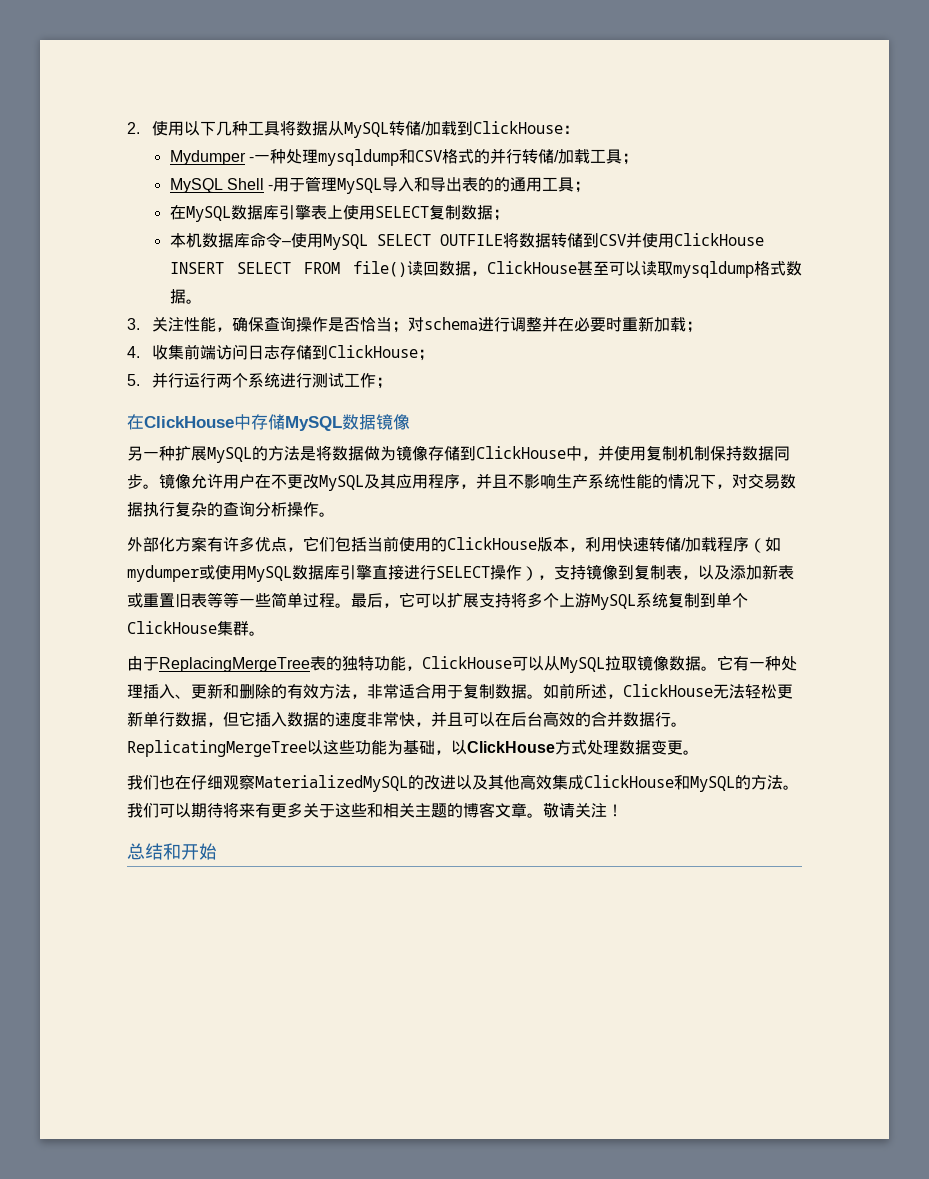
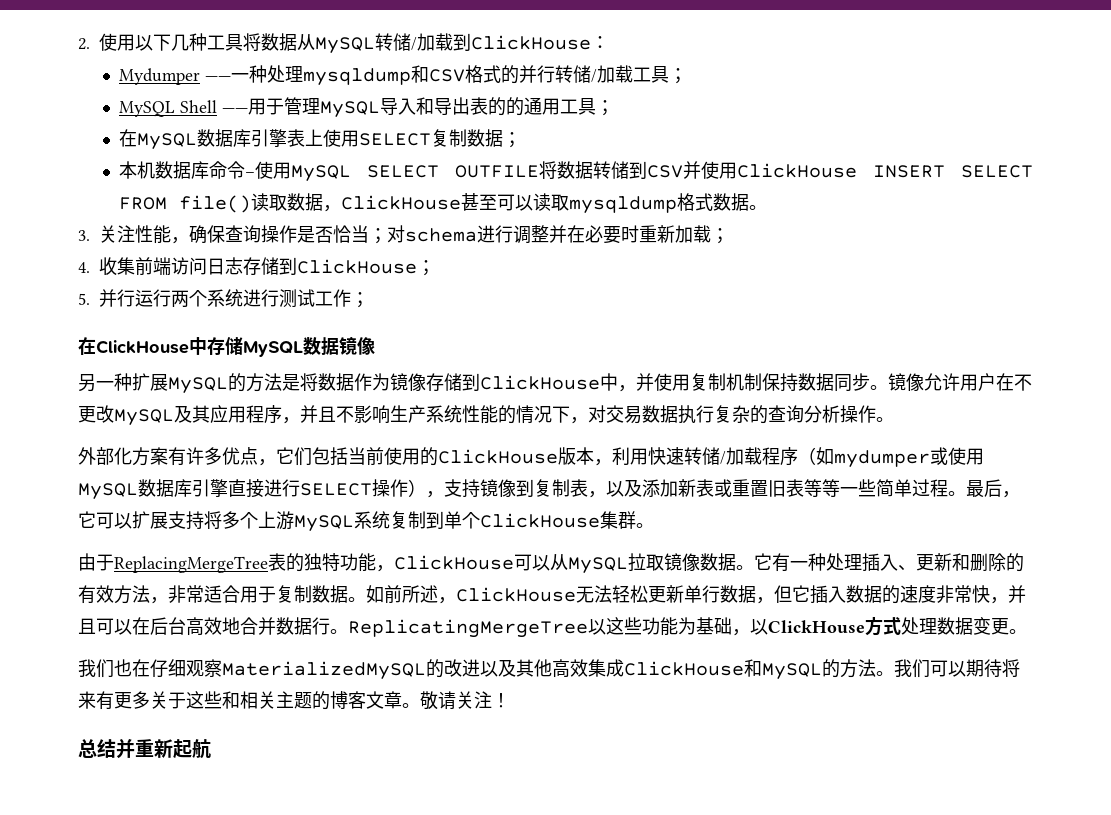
- Mydumper -一种处理mysqldump和CSV格式的并行转储/加载工具；
+ Mydumper ——一种处理mysqldump和CSV格式的并行转储/加载工具；
- MySQL Shell -用于管理MySQL导入和导出表的的通用工具；
+ MySQL Shell ——用于管理MySQL导入和导出表的的通用工具；
- 本机数据库命令–使用MySQL SELECT OUTFILE将数据转储到CSV并使用ClickHouse INSERT SELECT FROM file()读回数据，ClickHouse甚至可以读取mysqldump格式数据。
+ 本机数据库命令–使用MySQL SELECT OUTFILE将数据转储到CSV并使用ClickHouse INSERT SELECT FROM file()读取数据，ClickHouse甚至可以读取mysqldump格式数据。
- 另一种扩展MySQL的方法是将数据做为镜像存储到ClickHouse中，并使用复制机制保持数据同步。
+ 另一种扩展MySQL的方法是将数据作为镜像存储到ClickHouse中，并使用复制机制保持数据同步。
- 如前所述，ClickHouse无法轻松更新单行数据，但它插入数据的速度非常快，并且可以在后台高效的合并数据行。
+ 如前所述，ClickHouse无法轻松更新单行数据，但它插入数据的速度非常快，并且可以在后台高效地合并数据行。
- 总结和开始
+ 总结并重新起航

